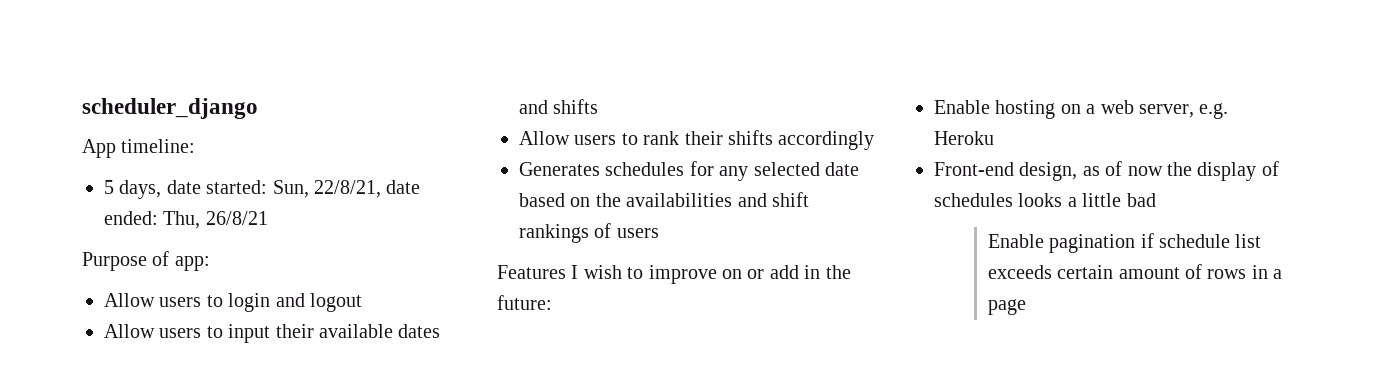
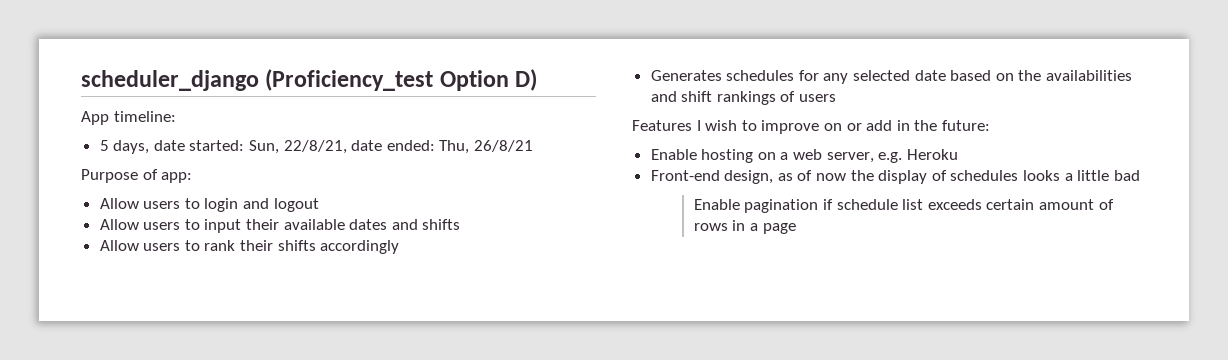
- scheduler_django
+ scheduler_django (Proficiency_test Option D)

